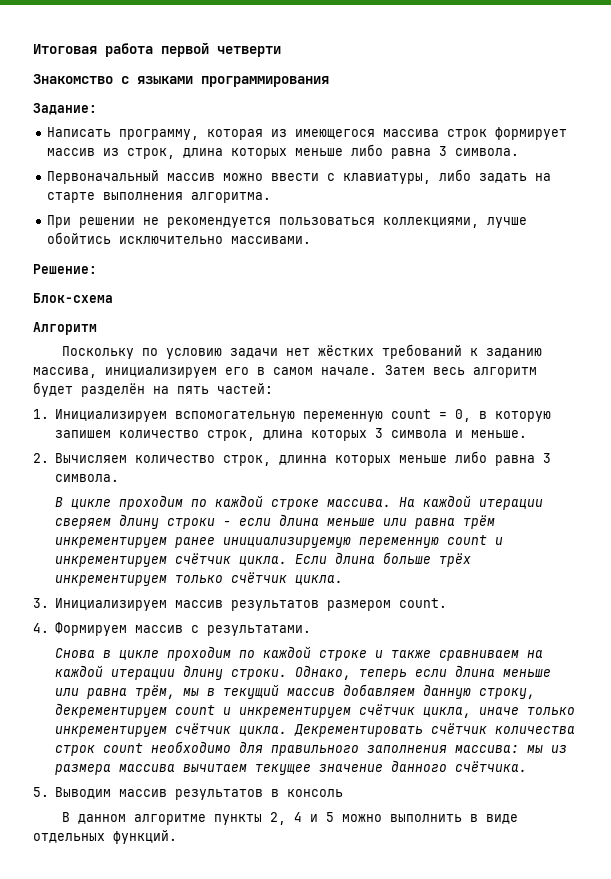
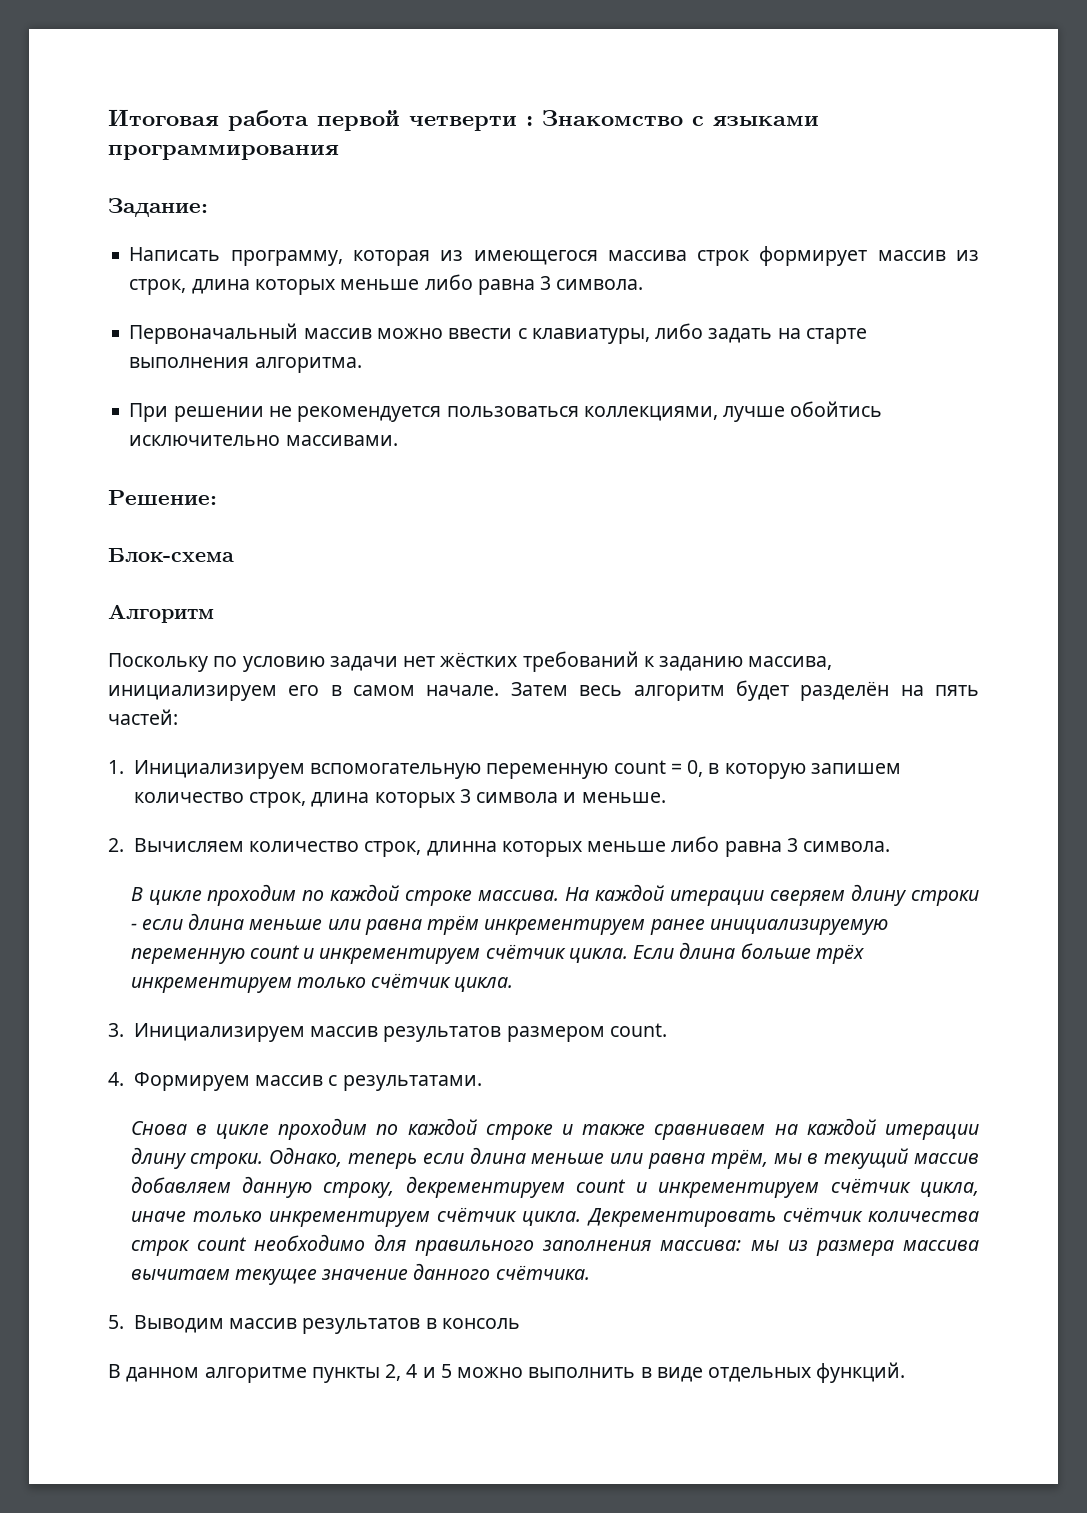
- Итоговая работа первой четверти
- Знакомство с языками программирования
+ Итоговая работа первой четверти : Знакомство с языками программирования

